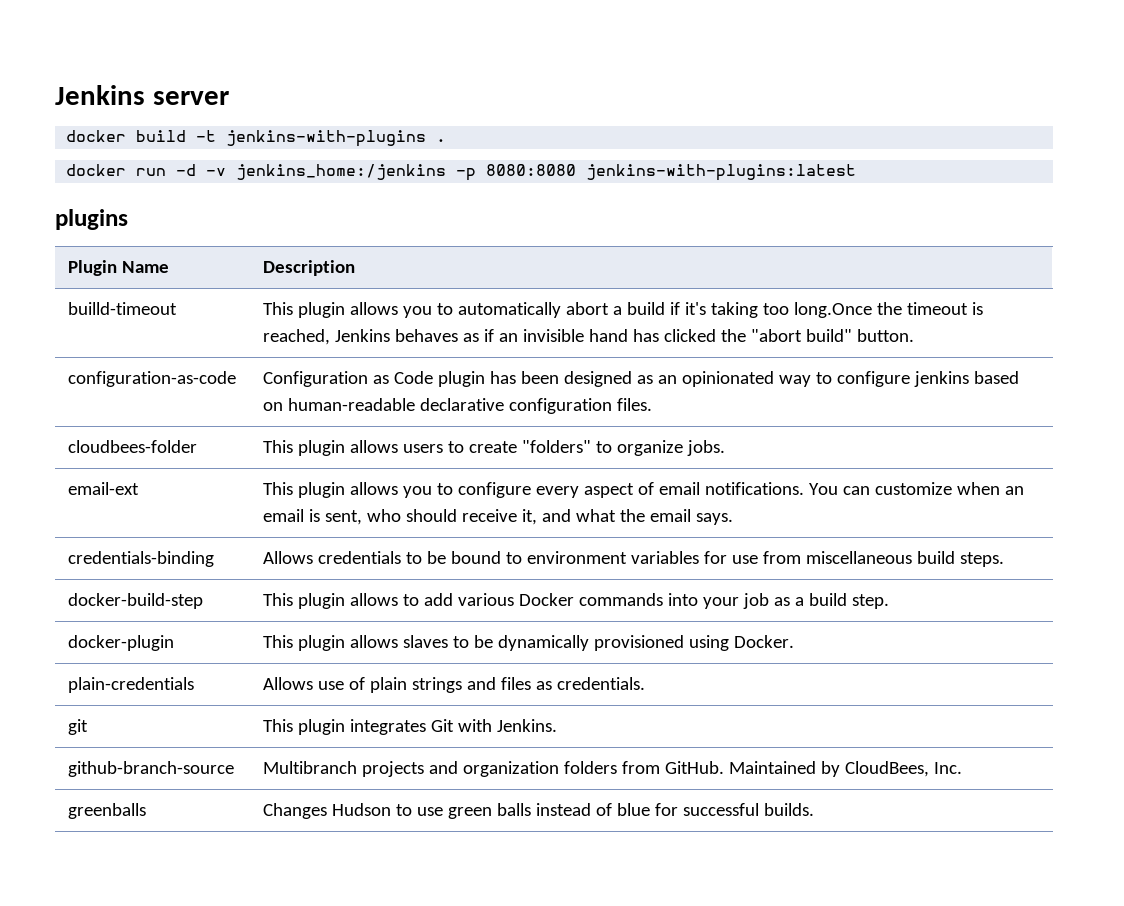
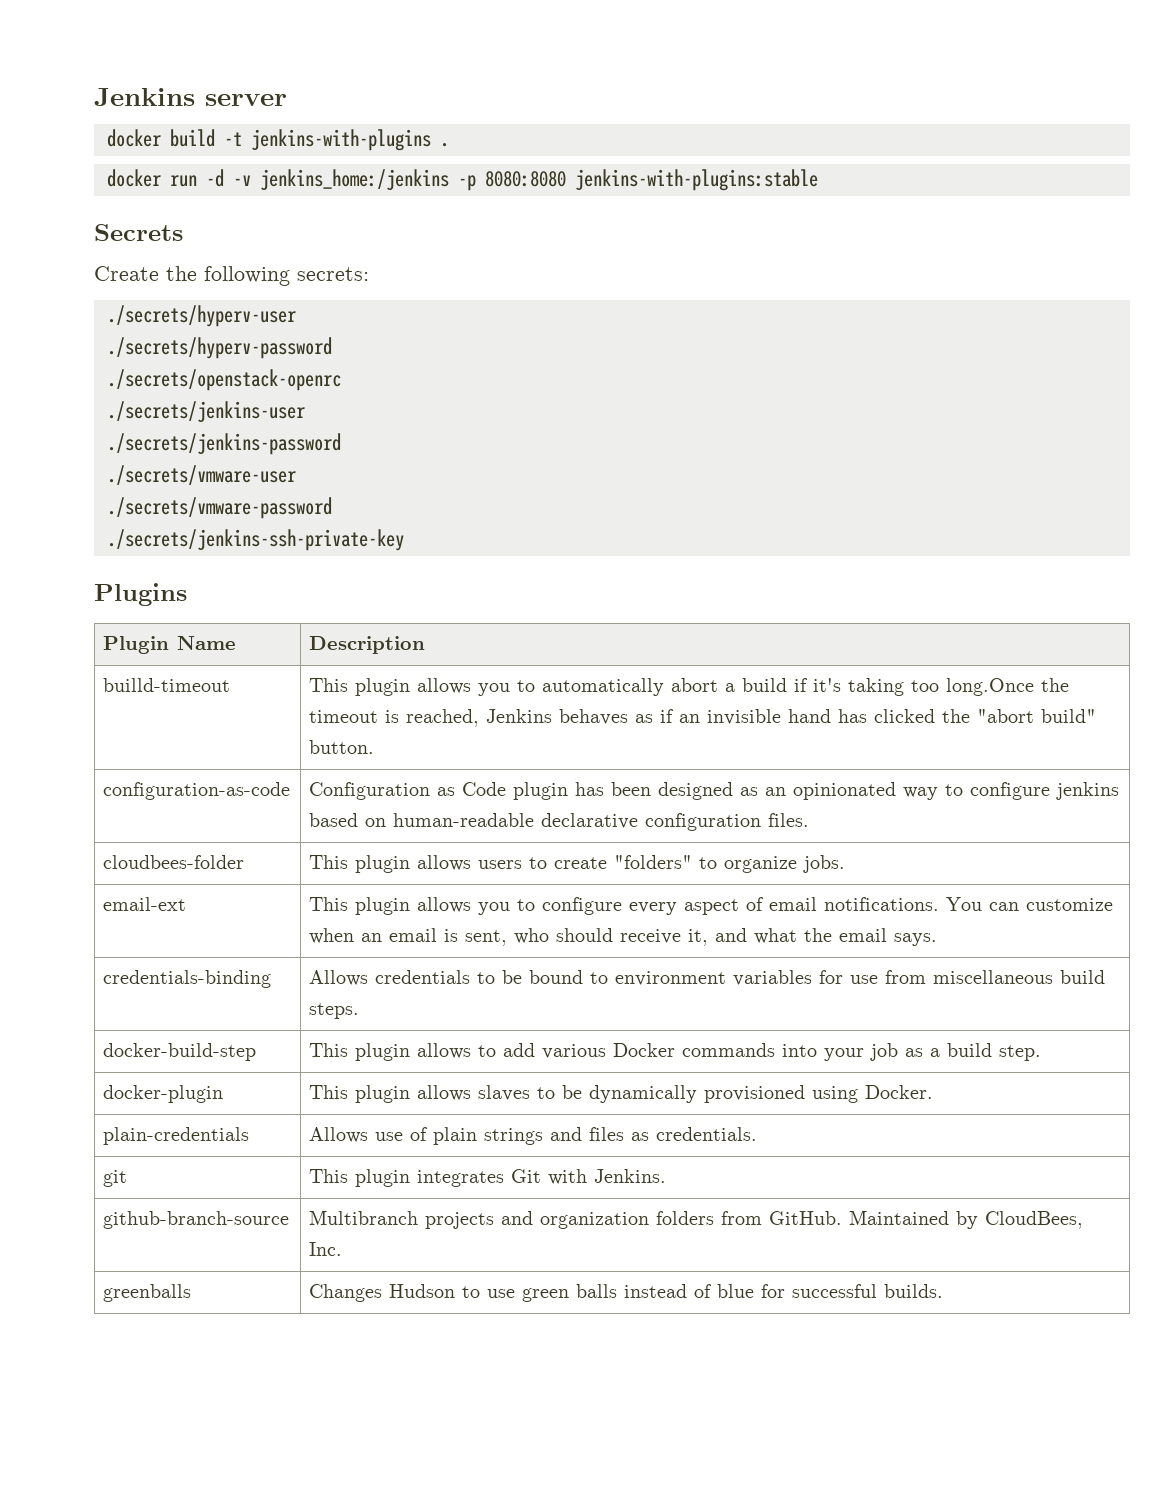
- docker run -d -v jenkins_home:/jenkins -p 8080:8080 jenkins-with-plugins:latest
- plugins
+ docker run -d -v jenkins_home:/jenkins -p 8080:8080 jenkins-with-plugins:stable
+ Secrets
+ Create the following secrets:
+ ./secrets/hyperv-user
+ ./secrets/hyperv-password
+ ./secrets/openstack-openrc
+ ./secrets/jenkins-user
+ ./secrets/jenkins-password
+ ./secrets/vmware-user
+ ./secrets/vmware-password
+ ./secrets/jenkins-ssh-private-key
+ Plugins

